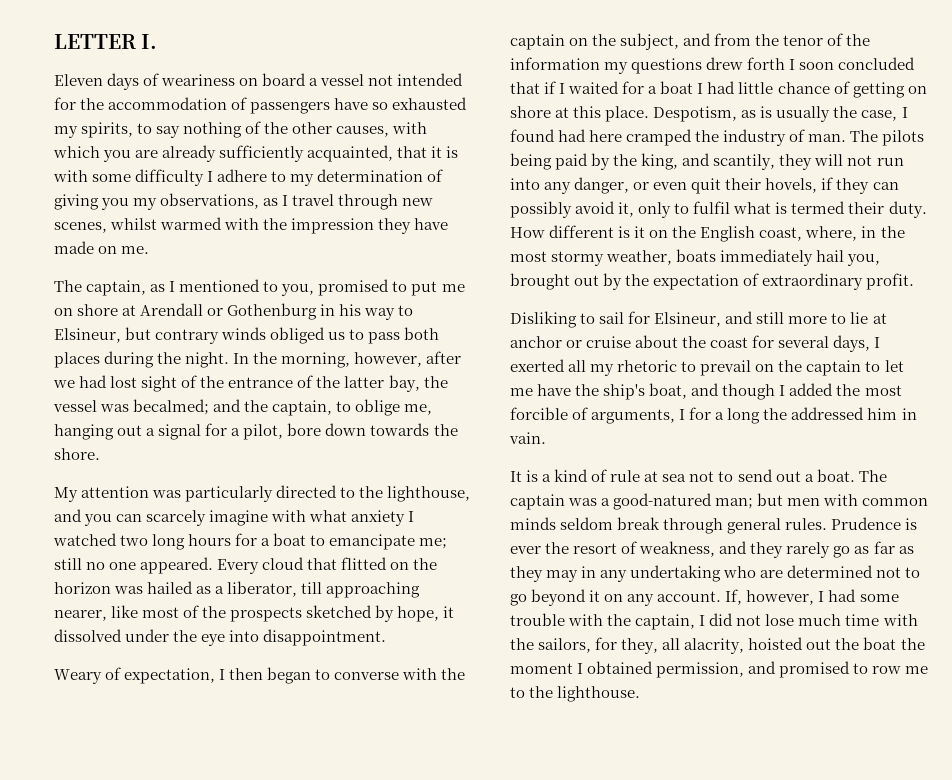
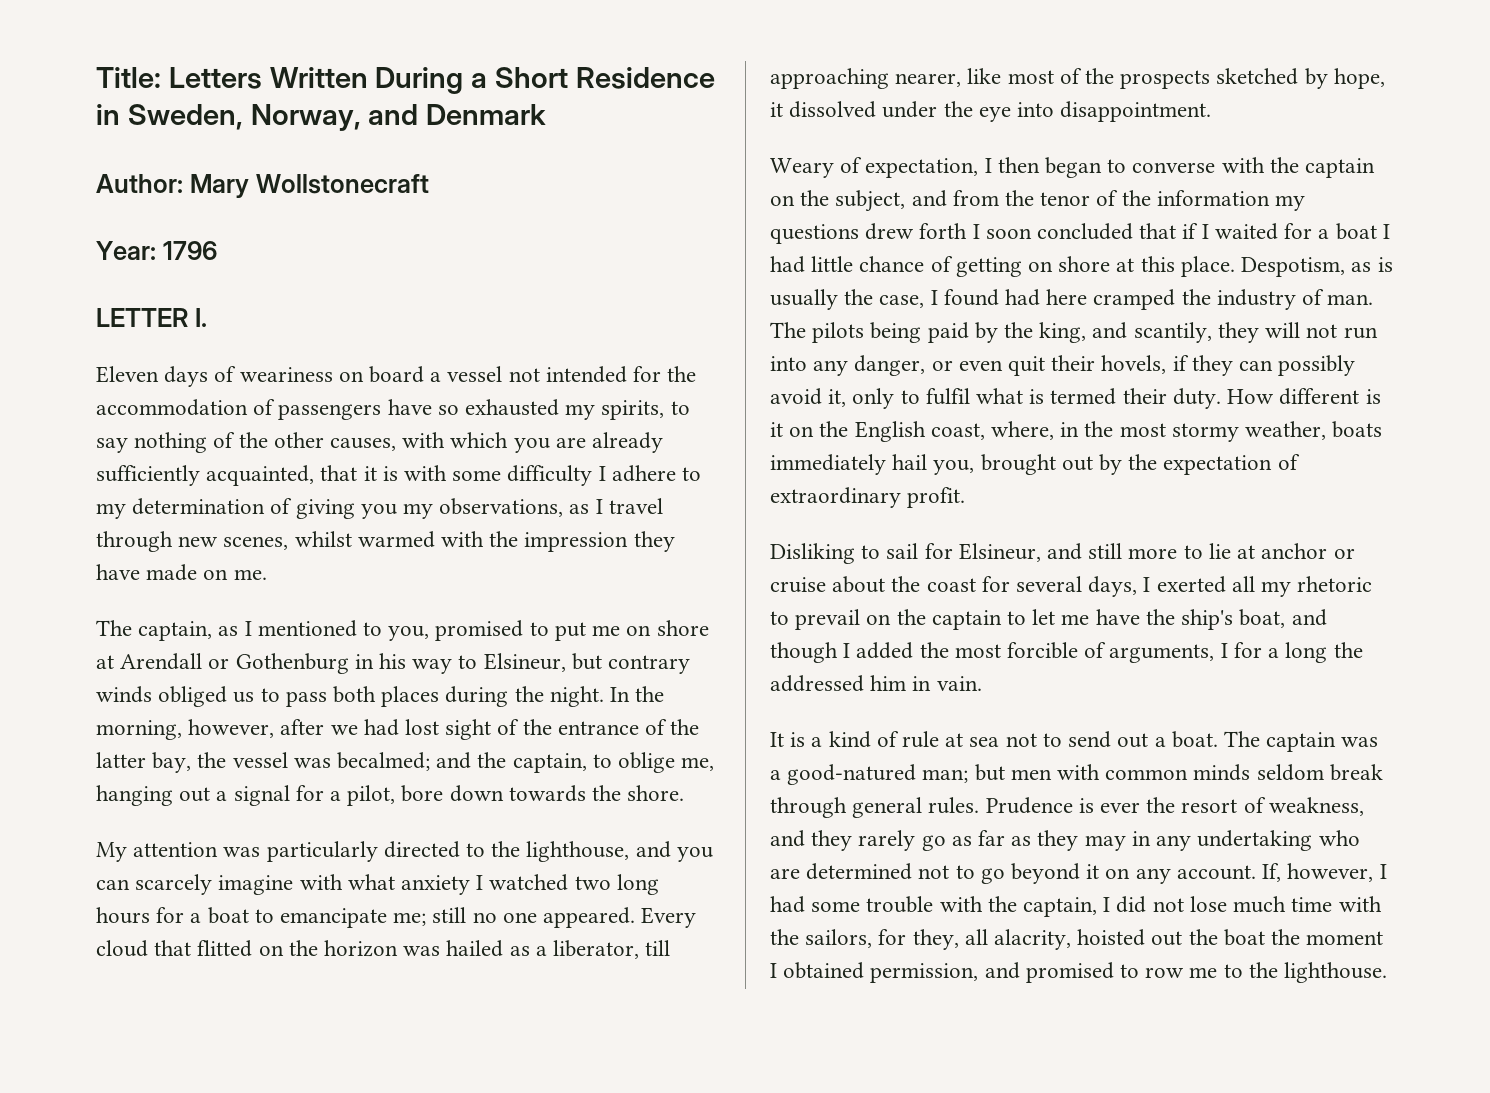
+ Title: Letters Written During a Short Residence in Sweden, Norway, and Denmark
+ Author: Mary Wollstonecraft
+ Year: 1796

